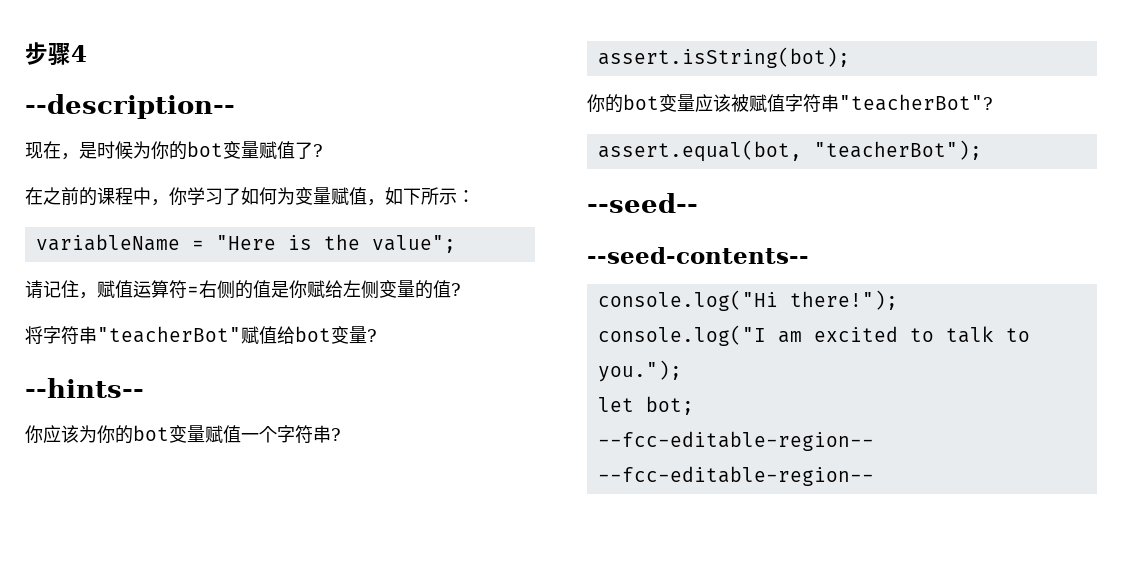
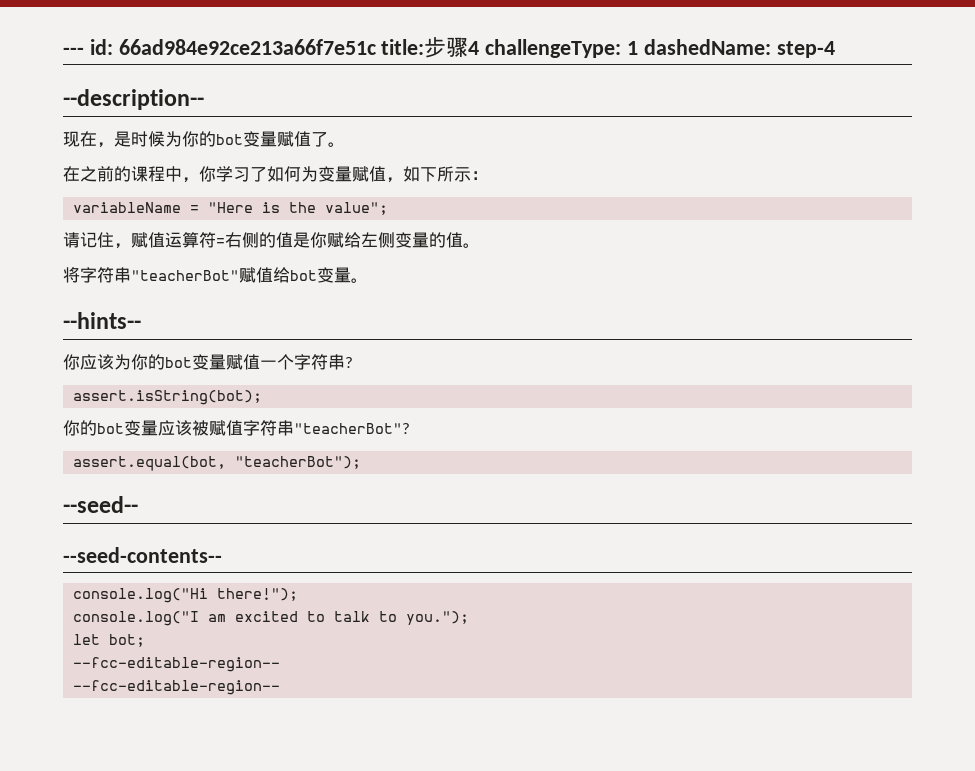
- 步骤4
+ --- id: 66ad984e92ce213a66f7e51c title:步骤4 challengeType: 1 dashedName: step-4
- 现在，是时候为你的bot变量赋值了?
+ 现在，是时候为你的bot变量赋值了。
- 请记住，赋值运算符=右侧的值是你赋给左侧变量的值?
+ 请记住，赋值运算符=右侧的值是你赋给左侧变量的值。
- 将字符串"teacherBot"赋值给bot变量?
+ 将字符串"teacherBot"赋值给bot变量。

